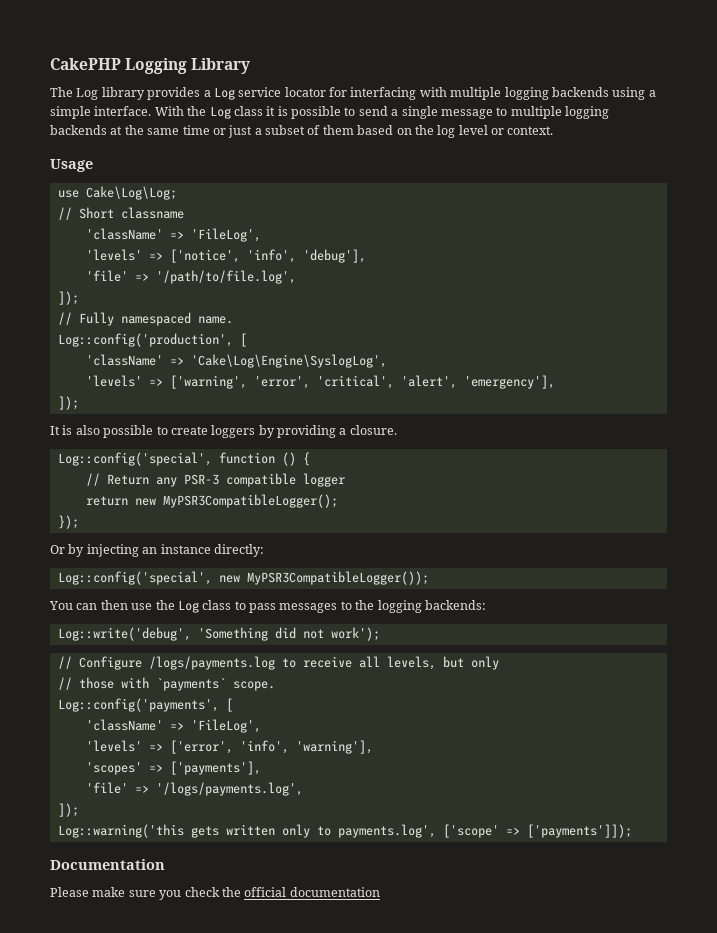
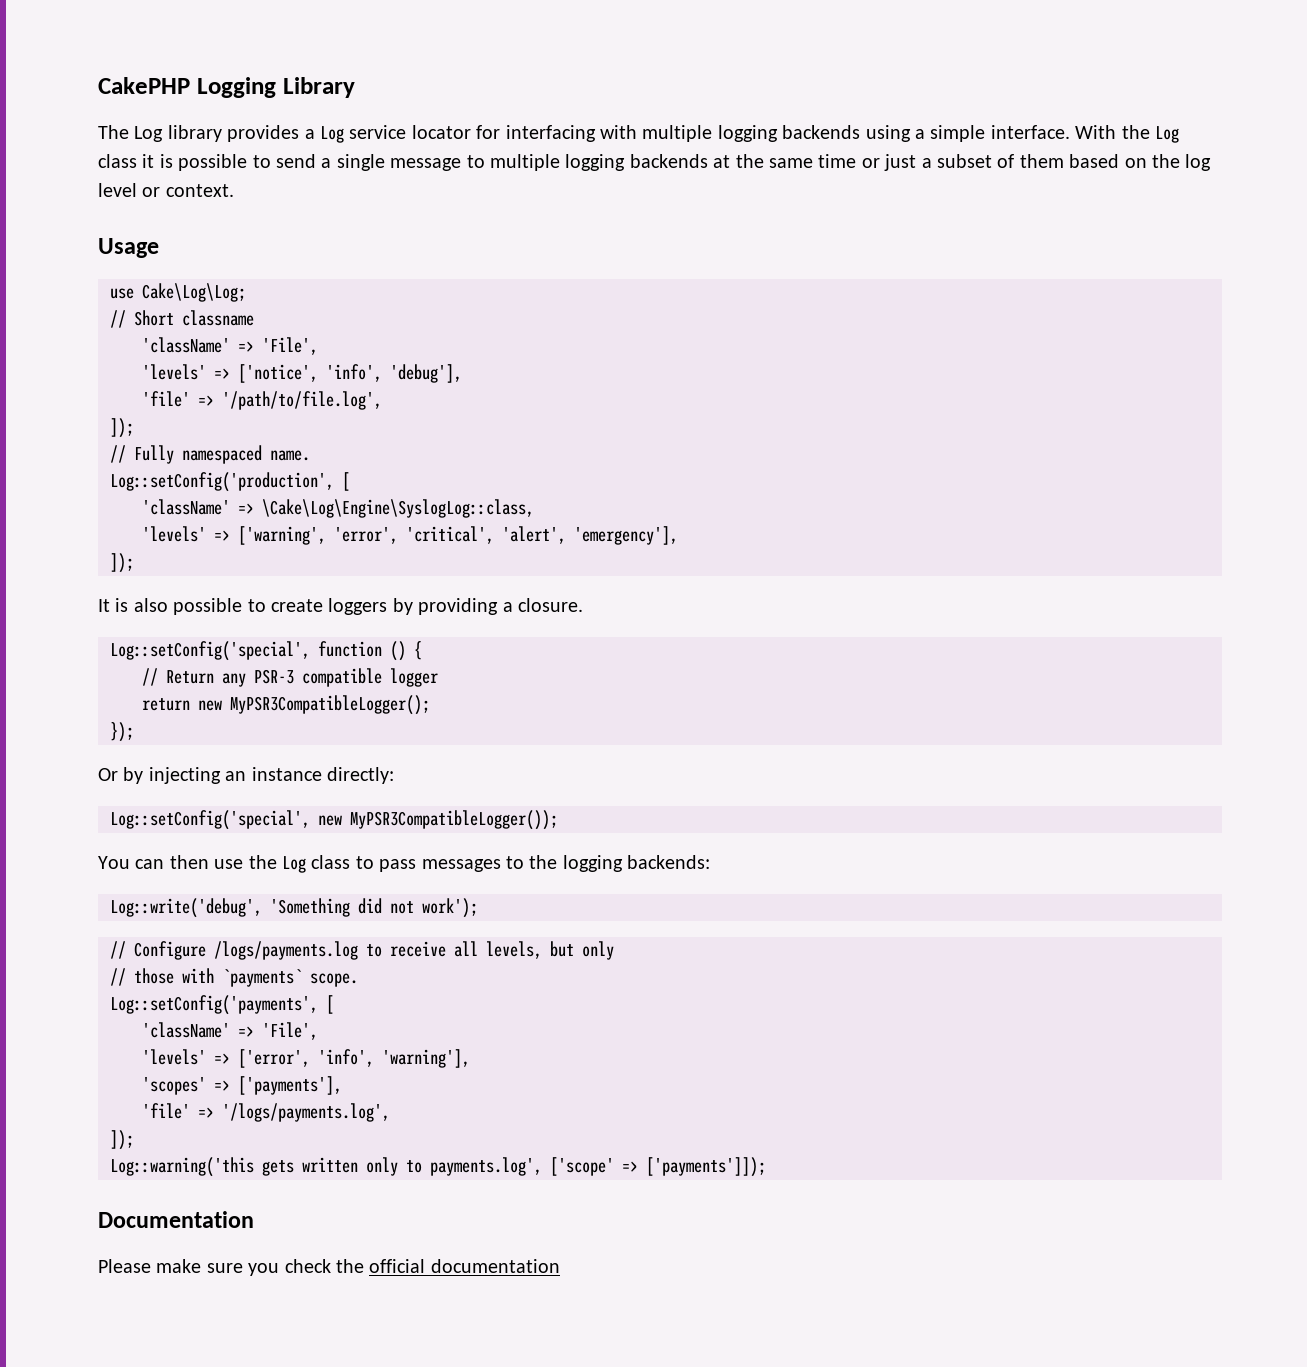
  // Short classname
- 'className' => 'FileLog',
+ 'className' => 'File',
- Log::config('production', [
- 'className' => 'Cake\Log\Engine\SyslogLog',
+ Log::setConfig('production', [
+ 'className' => \Cake\Log\Engine\SyslogLog::class,
- Log::config('special', function () {
+ Log::setConfig('special', function () {
- Log::config('special', new MyPSR3CompatibleLogger());
+ Log::setConfig('special', new MyPSR3CompatibleLogger());
- Log::config('payments', [
- 'className' => 'FileLog',
+ Log::setConfig('payments', [
+ 'className' => 'File',

